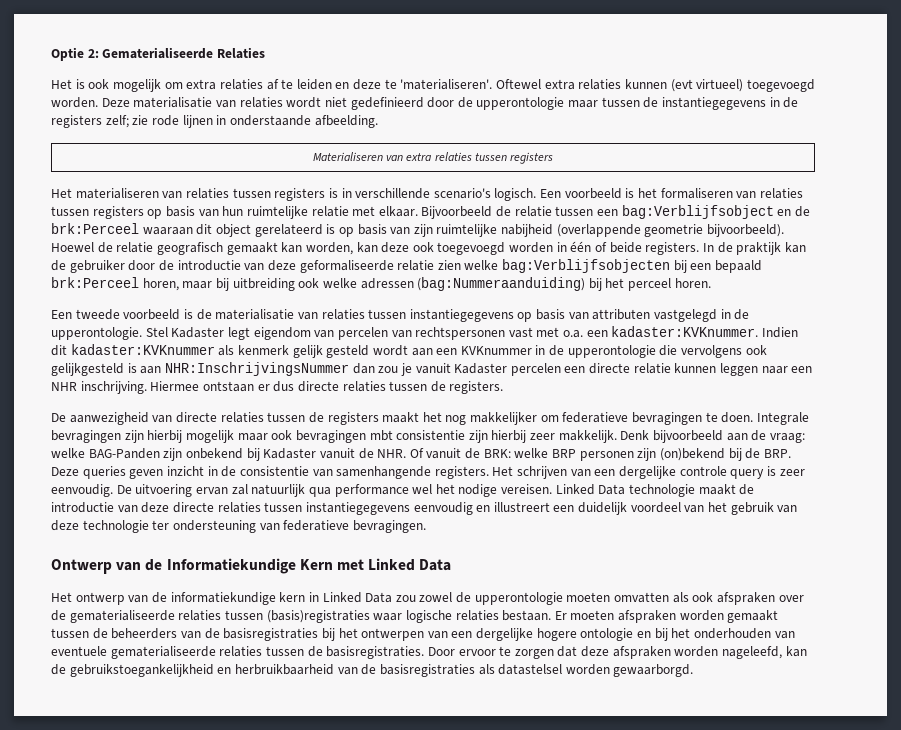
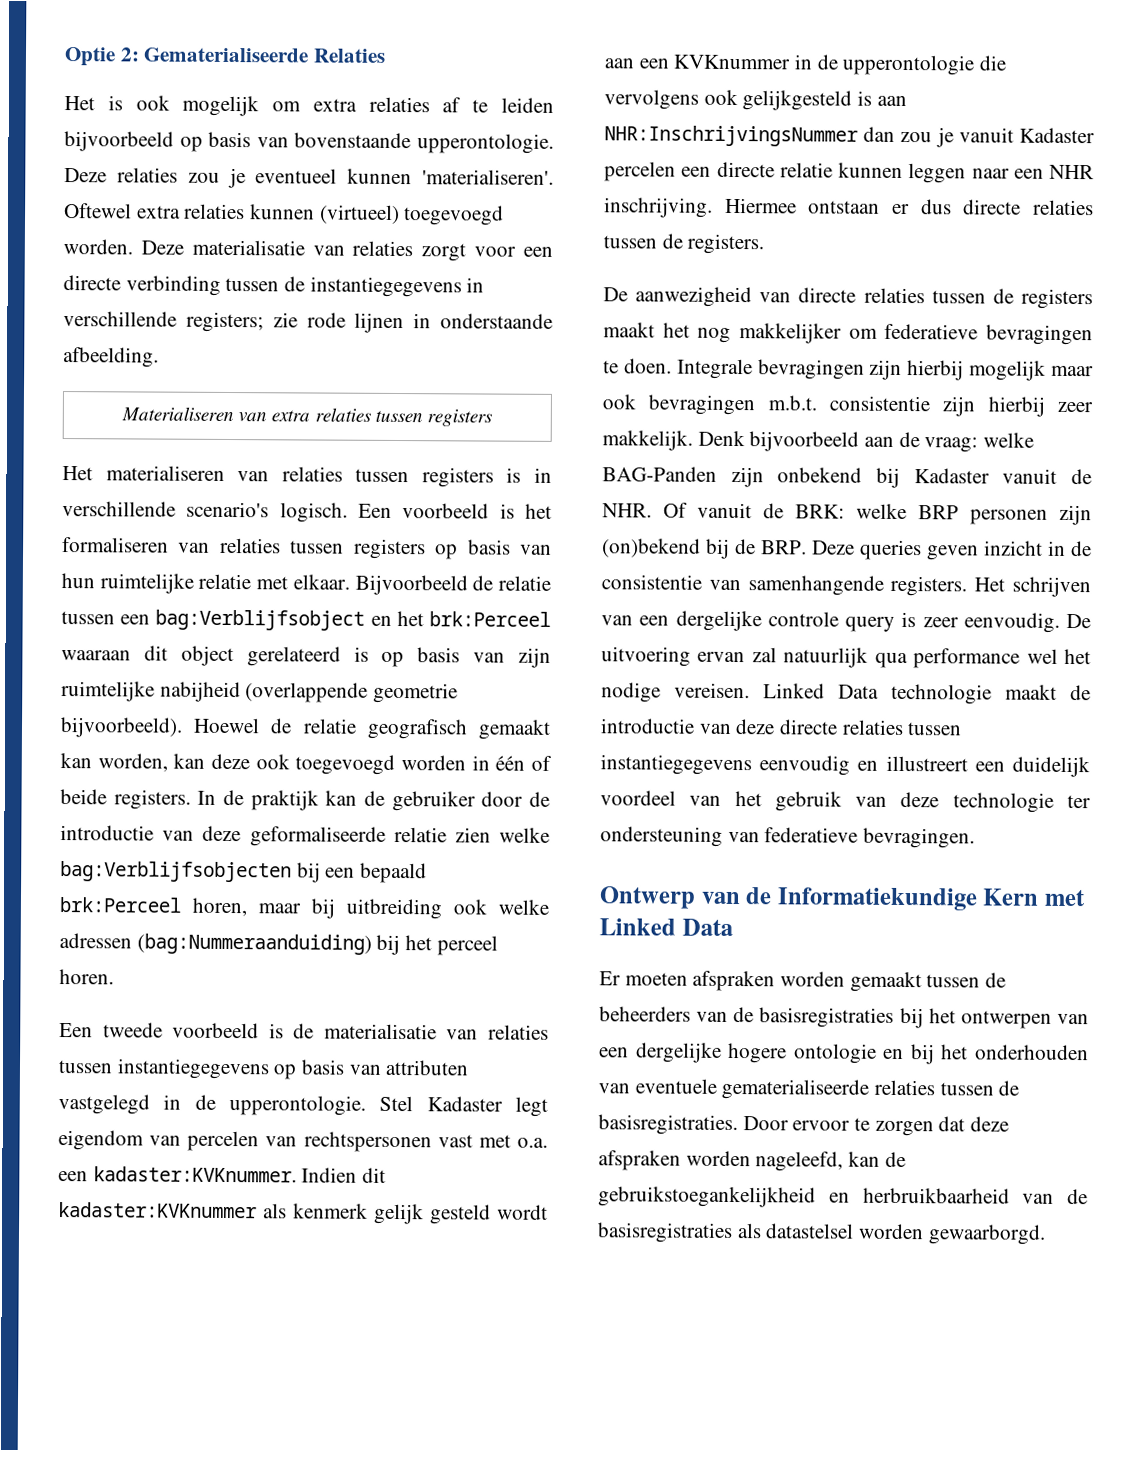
- Het is ook mogelijk om extra relaties af te leiden en deze te 'materialiseren'.
+ Het is ook mogelijk om extra relaties af te leiden bijvoorbeeld op basis van bovenstaande upperontologie. Deze relaties zou je eventueel kunnen 'materialiseren'.
- Oftewel extra relaties kunnen (evt virtueel) toegevoegd worden.
+ Oftewel extra relaties kunnen (virtueel) toegevoegd worden.
- Deze materialisatie van relaties wordt niet gedefinieerd door de upperontologie maar tussen de instantiegegevens in de registers zelf; zie rode lijnen in onderstaande afbeelding.
+ Deze materialisatie van relaties zorgt voor een directe verbinding tussen de instantiegegevens in verschillende registers; zie rode lijnen in onderstaande afbeelding.
- Bijvoorbeeld de relatie tussen een bag:Verblijfsobject en de brk:Perceel waaraan dit object gerelateerd is op basis van zijn ruimtelijke nabijheid (overlappende geometrie bijvoorbeeld).
+ Bijvoorbeeld de relatie tussen een bag:Verblijfsobject en het brk:Perceel waaraan dit object gerelateerd is op basis van zijn ruimtelijke nabijheid (overlappende geometrie bijvoorbeeld).
- Integrale bevragingen zijn hierbij mogelijk maar ook bevragingen mbt consistentie zijn hierbij zeer makkelijk.
+ Integrale bevragingen zijn hierbij mogelijk maar ook bevragingen m.b.t. consistentie zijn hierbij zeer makkelijk.
- Het ontwerp van de informatiekundige kern in Linked Data zou zowel de upperontologie moeten omvatten als ook afspraken over de gematerialiseerde relaties tussen (basis)registraties waar logische relaties bestaan.

